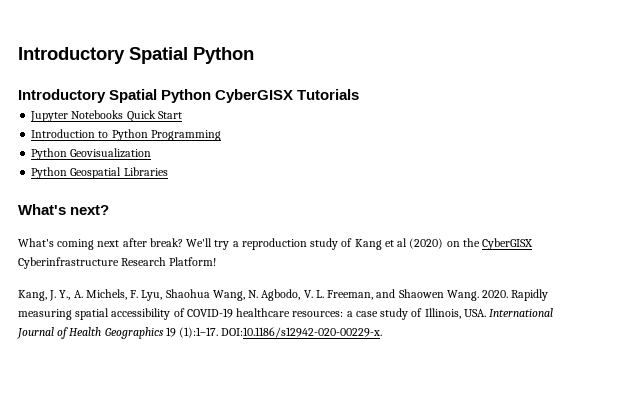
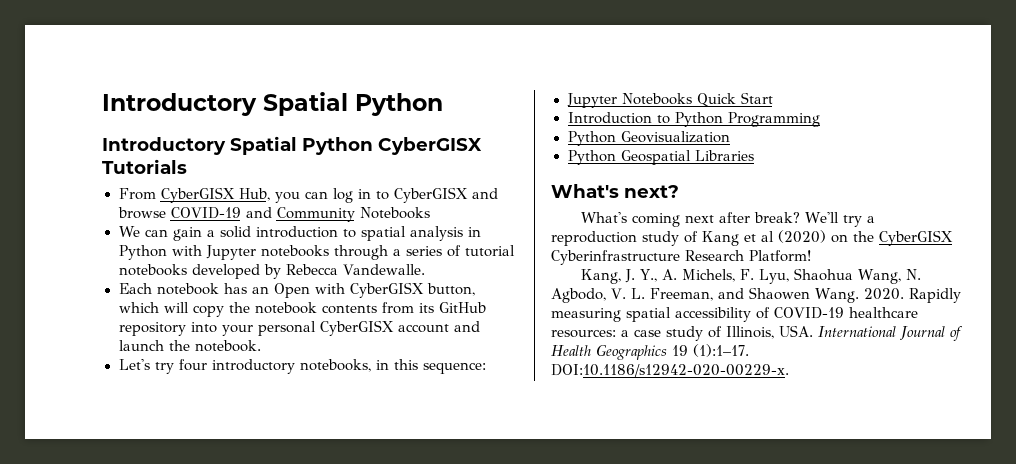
+ From CyberGISX Hub, you can log in to CyberGISX and browse COVID-19 and Community Notebooks
+ We can gain a solid introduction to spatial analysis in Python with Jupyter notebooks through a series of tutorial notebooks developed by Rebecca Vandewalle.
+ Each notebook has an Open with CyberGISX button, which will copy the notebook contents from its GitHub repository into your personal CyberGISX account and launch the notebook.
+ Let's try four introductory notebooks, in this sequence:

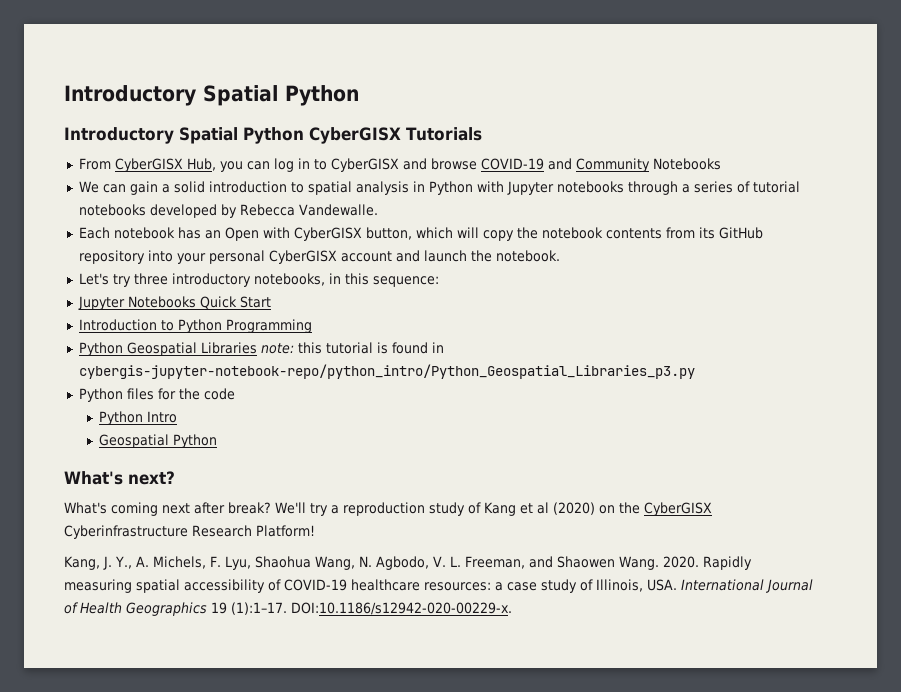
- Let's try four introductory notebooks, in this sequence:
+ Let's try three introductory notebooks, in this sequence:
- Python Geovisualization
- Python Geospatial Libraries
+ Python Geospatial Libraries note: this tutorial is found in cybergis-jupyter-notebook-repo/python_intro/Python_Geospatial_Libraries_p3.py
+ Python files for the code
+ Python Intro
+ Geospatial Python

